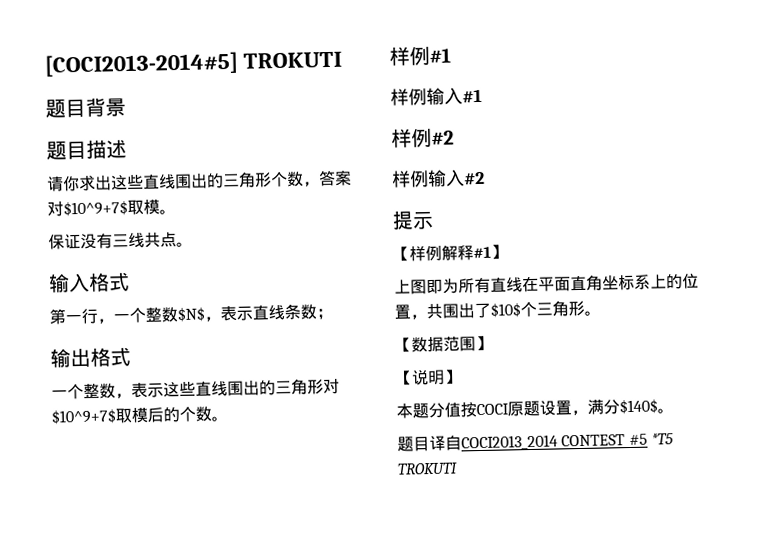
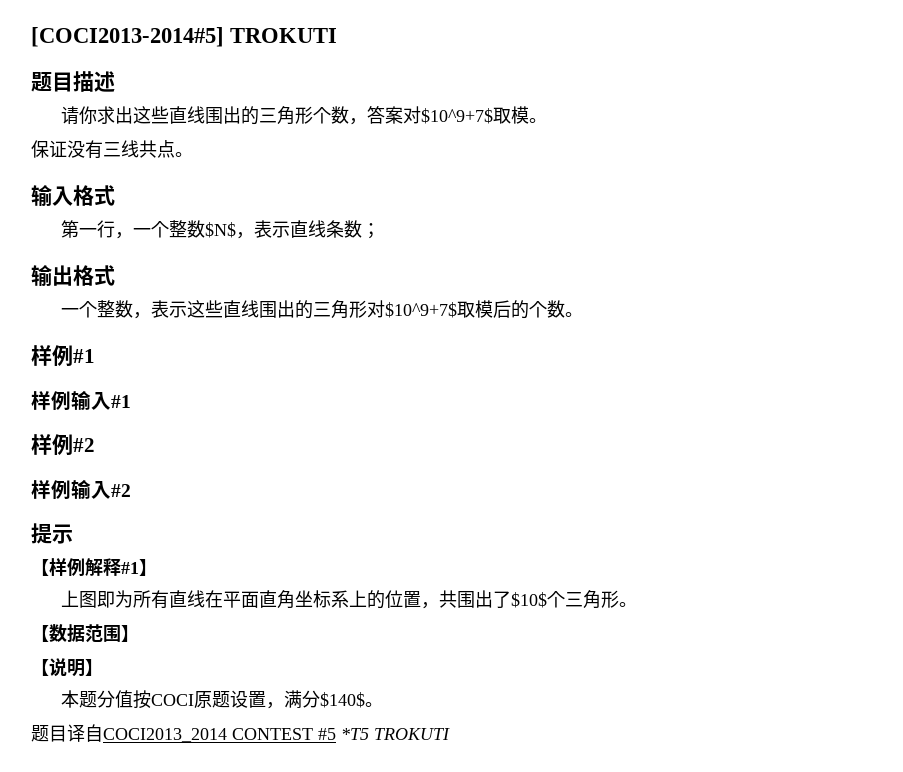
- 题目背景

